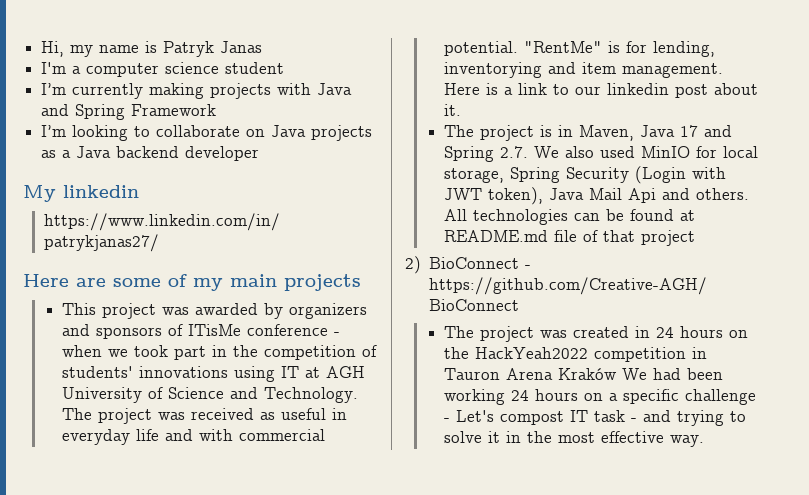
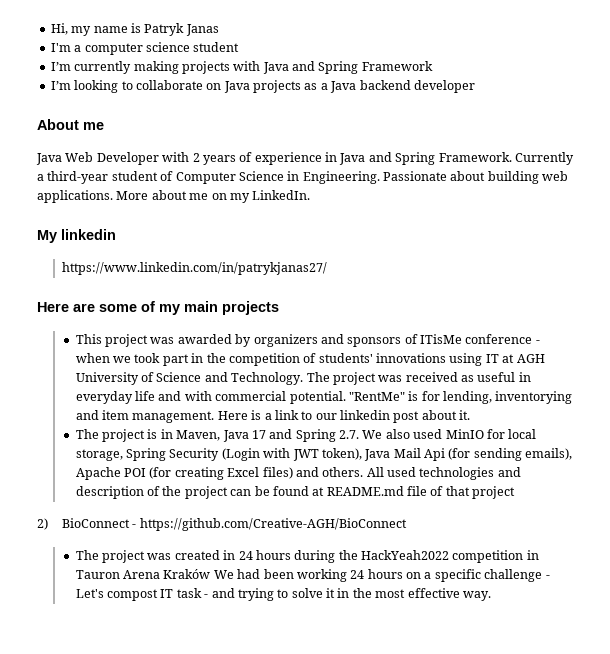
+ About me
+ Java Web Developer with 2 years of experience in Java and Spring Framework. Currently a third-year student of Computer Science in Engineering. Passionate about building web applications. More about me on my LinkedIn.
- The project is in Maven, Java 17 and Spring 2.7. We also used MinIO for local storage, Spring Security (Login with JWT token), Java Mail Api and others. All technologies can be found at README.md file of that project
+ The project is in Maven, Java 17 and Spring 2.7. We also used MinIO for local storage, Spring Security (Login with JWT token), Java Mail Api (for sending emails), Apache POI (for creating Excel files) and others. All used technologies and description of the project can be found at README.md file of that project
- The project was created in 24 hours on the HackYeah2022 competition in Tauron Arena Kraków We had been working 24 hours on a specific challenge - Let's compost IT task - and trying to solve it in the most effective way.
+ The project was created in 24 hours during the HackYeah2022 competition in Tauron Arena Kraków We had been working 24 hours on a specific challenge - Let's compost IT task - and trying to solve it in the most effective way.

